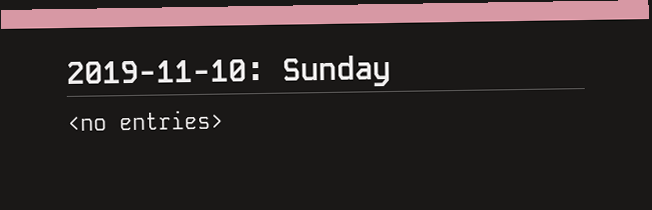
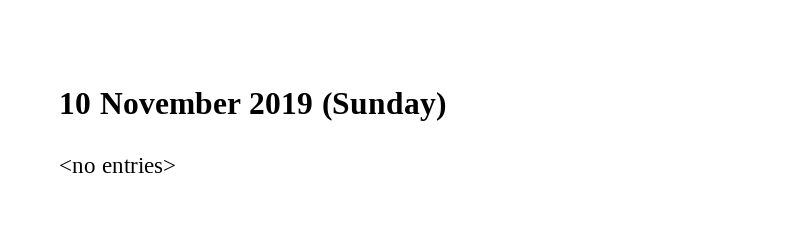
- 2019-11-10: Sunday
+ 10 November 2019 (Sunday)

